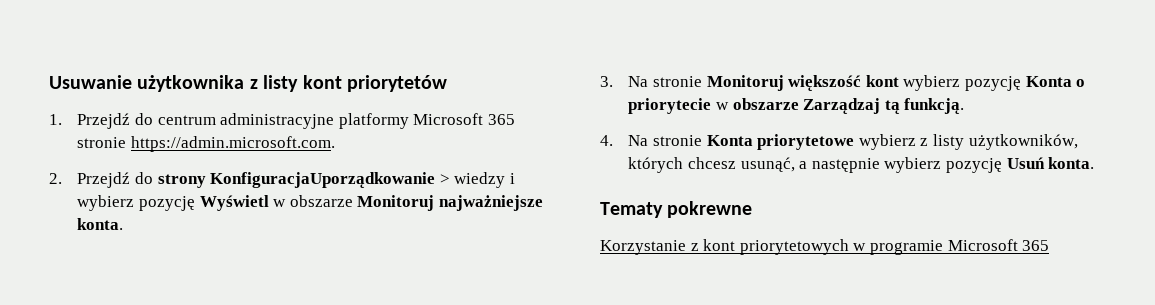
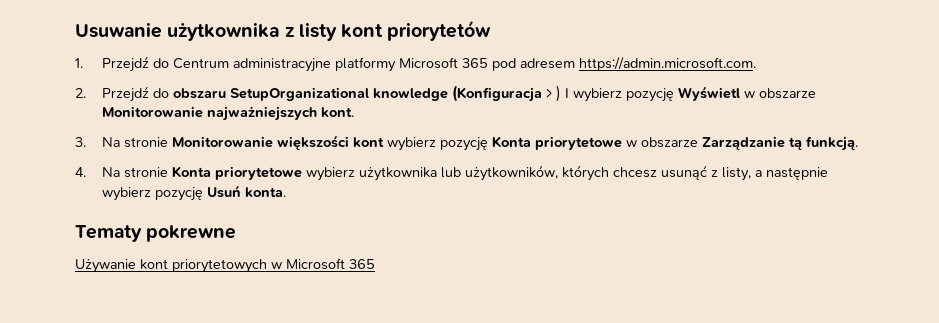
- 1. Przejdź do centrum administracyjne platformy Microsoft 365 stronie https://admin.microsoft.com.
+ 1. Przejdź do Centrum administracyjne platformy Microsoft 365 pod adresem https://admin.microsoft.com.
- 2. Przejdź do strony KonfiguracjaUporządkowanie > wiedzy i wybierz pozycję Wyświetl w obszarze Monitoruj najważniejsze konta.
+ 2. Przejdź do obszaru SetupOrganizational knowledge (Konfiguracja > ) I wybierz pozycję Wyświetl w obszarze Monitorowanie najważniejszych kont.
- 3. Na stronie Monitoruj większość kont wybierz pozycję Konta o priorytecie w obszarze Zarządzaj tą funkcją.
+ 3. Na stronie Monitorowanie większości kont wybierz pozycję Konta priorytetowe w obszarze Zarządzanie tą funkcją.
- 4. Na stronie Konta priorytetowe wybierz z listy użytkowników, których chcesz usunąć, a następnie wybierz pozycję Usuń konta.
+ 4. Na stronie Konta priorytetowe wybierz użytkownika lub użytkowników, których chcesz usunąć z listy, a następnie wybierz pozycję Usuń konta.
- Korzystanie z kont priorytetowych w programie Microsoft 365
+ Używanie kont priorytetowych w Microsoft 365

